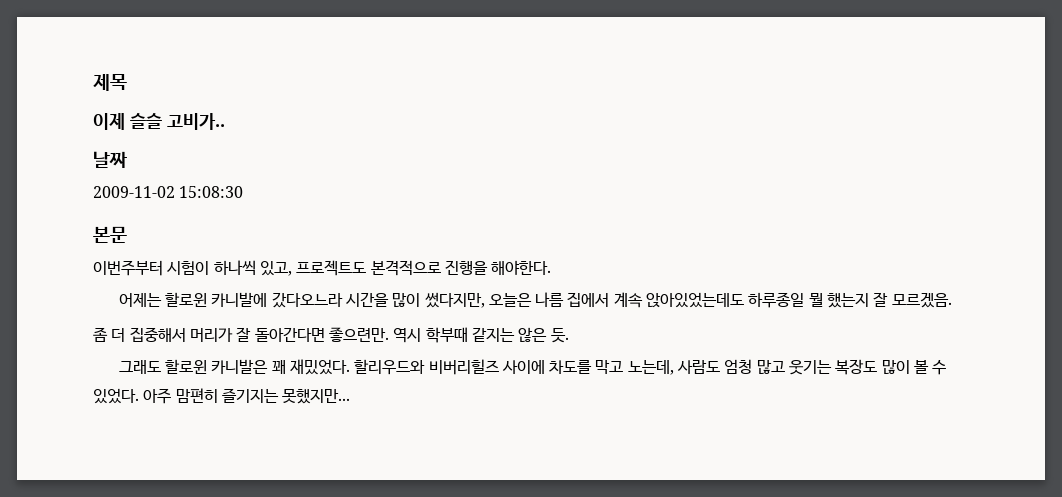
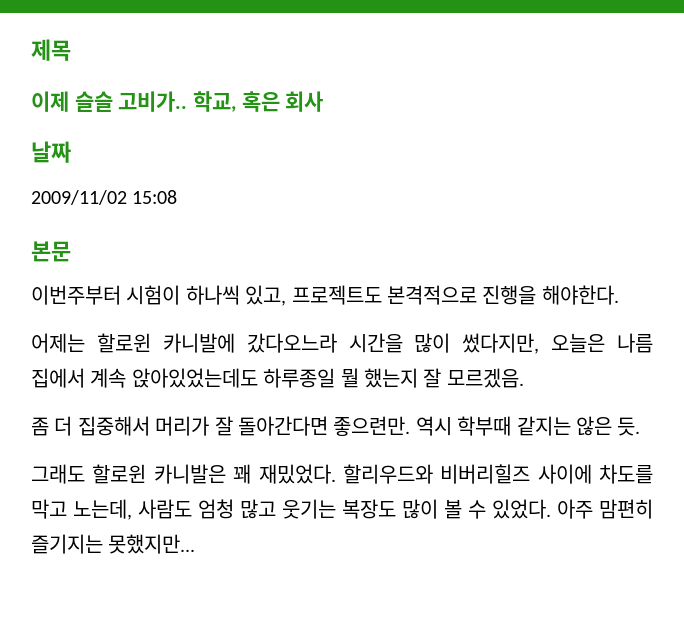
+ 학교, 혹은 회사
- 2009-11-02 15:08:30
+ 2009/11/02 15:08

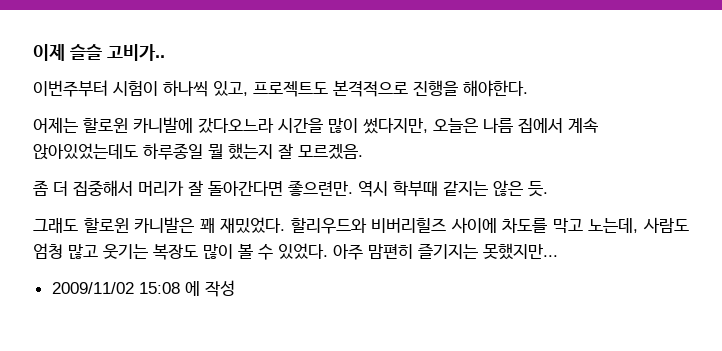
- 제목
- 학교, 혹은 회사
- 날짜
- 2009/11/02 15:08
- 본문
+ 2009/11/02 15:08 에 작성

